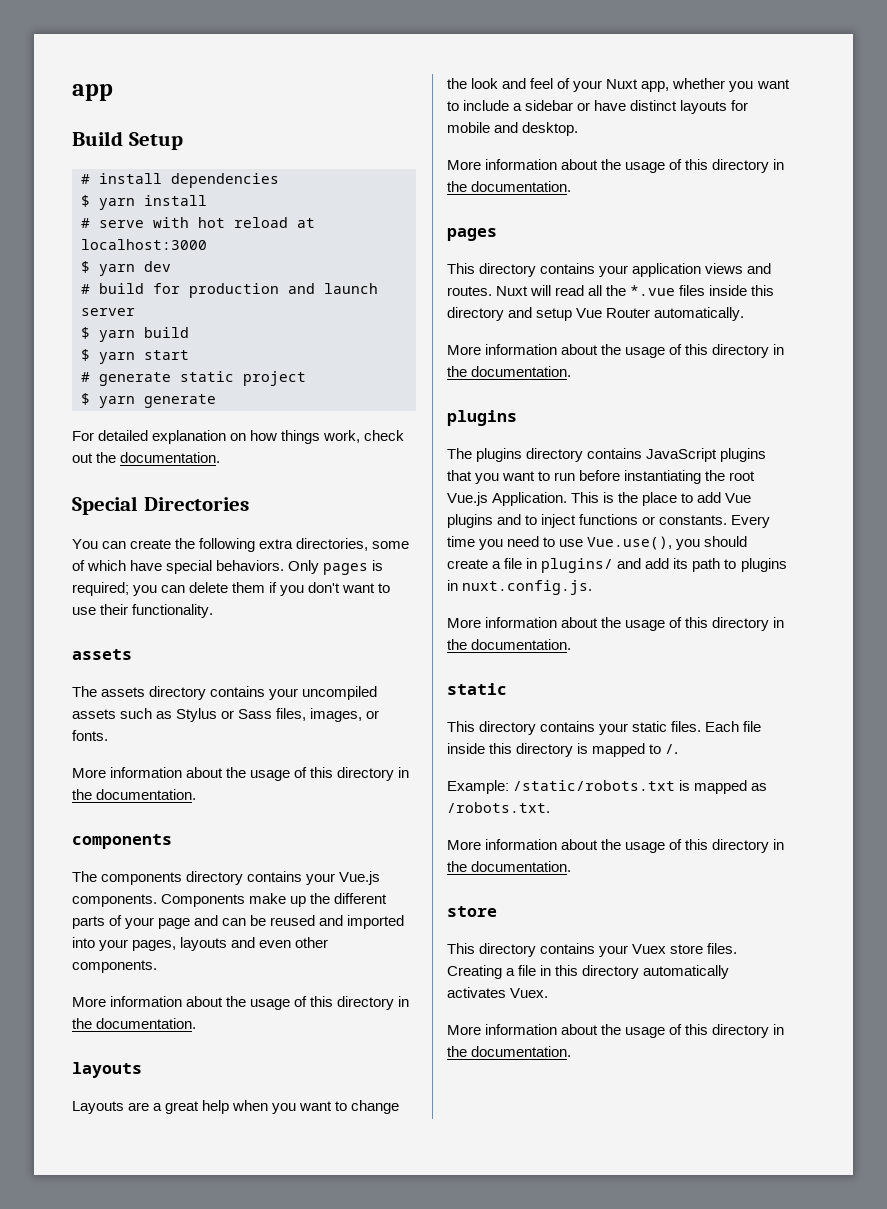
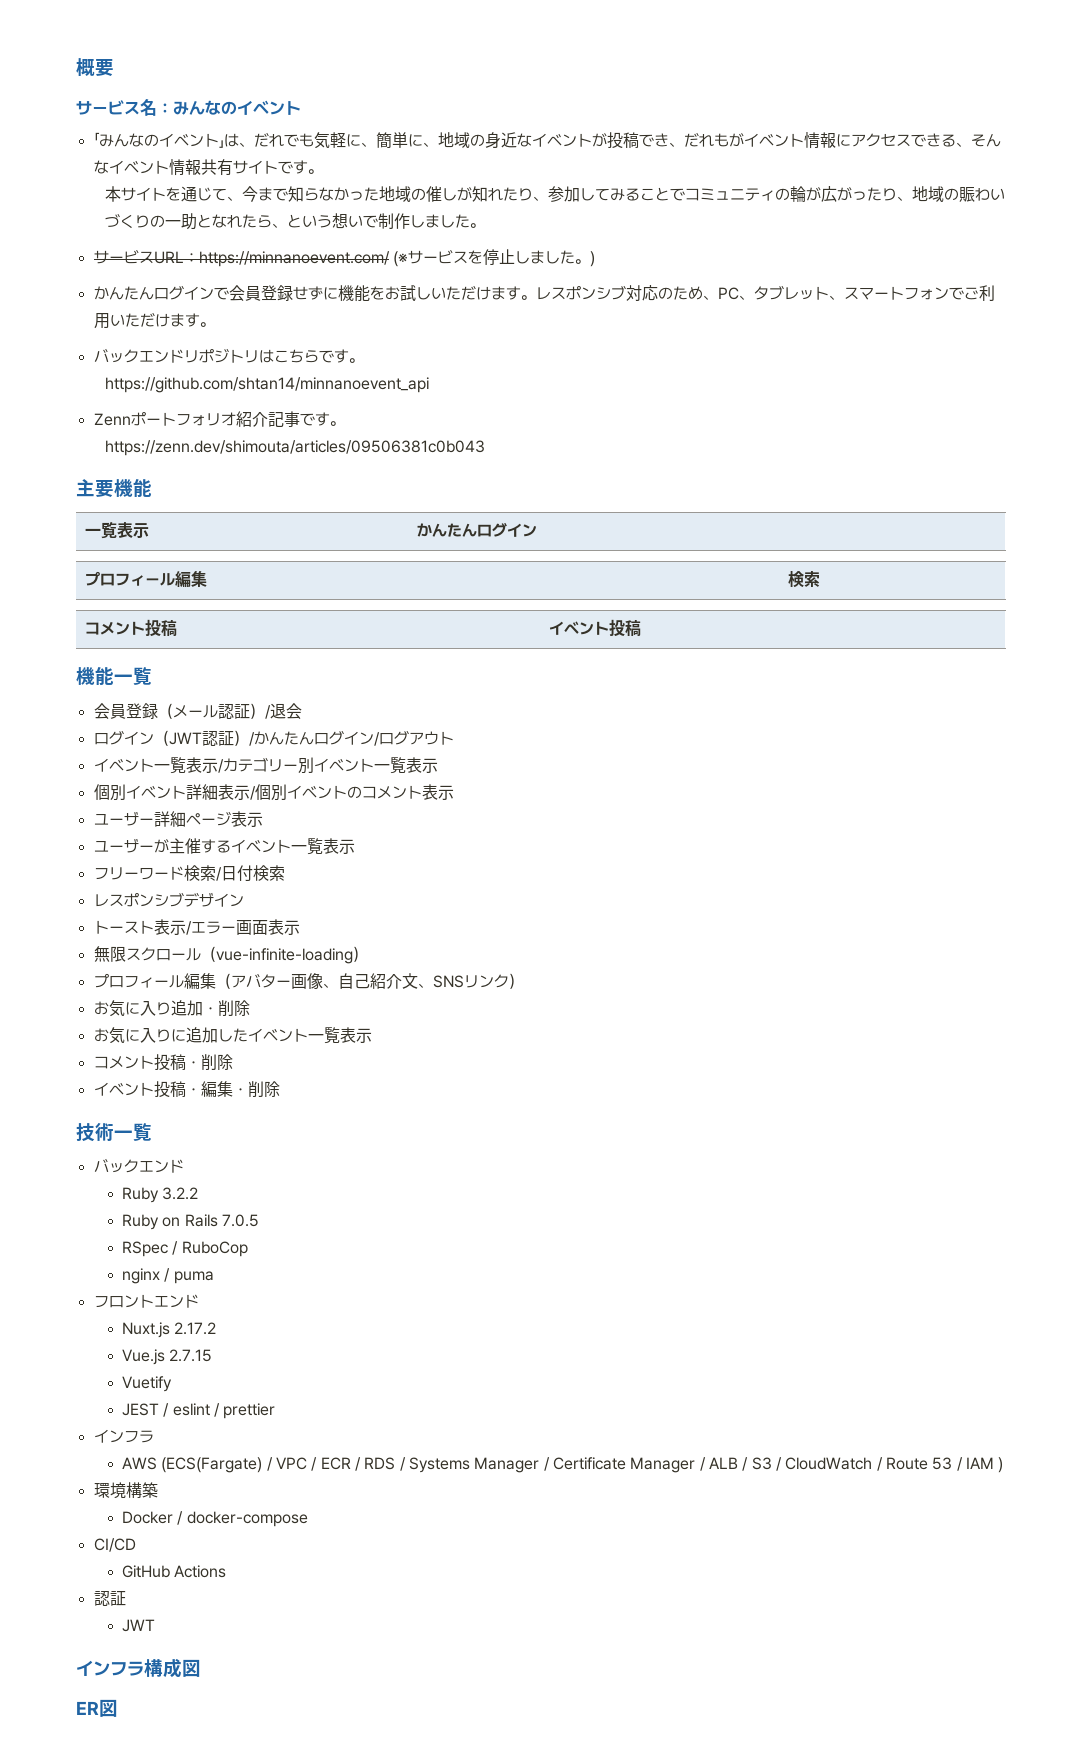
- app
- Build Setup
- # install dependencies
- $ yarn install
- # serve with hot reload at localhost:3000
- $ yarn dev
- # build for production and launch server
- $ yarn build
- $ yarn start
- # generate static project
- $ yarn generate
- For detailed explanation on how things work, check out the documentation.
- Special Directories
- You can create the following extra directories, some of which have special behaviors. Only pages is required; you can delete them if you don't want to use their functionality.
- assets
- The assets directory contains your uncompiled assets such as Stylus or Sass files, images, or fonts.
- More information about the usage of this directory in the documentation.
- components
- The components directory contains your Vue.js components. Components make up the different parts of your page and can be reused and imported into your pages, layouts and even other components.
- More information about the usage of this directory in the documentation.
- layouts
- Layouts are a great help when you want to change the look and feel of your Nuxt app, whether you want to include a sidebar or have distinct layouts for mobile and desktop.
- More information about the usage of this directory in the documentation.
- pages
- This directory contains your application views and routes. Nuxt will read all the *.vue files inside this directory and setup Vue Router automatically.
- More information about the usage of this directory in the documentation.
- plugins
- The plugins directory contains JavaScript plugins that you want to run before instantiating the root Vue.js Application. This is the place to add Vue plugins and to inject functions or constants. Every time you need to use Vue.use(), you should create a file in plugins/ and add its path to plugins in nuxt.config.js.
- More information about the usage of this directory in the documentation.
- static
- This directory contains your static files. Each file inside this directory is mapped to /.
- Example: /static/robots.txt is mapped as /robots.txt.
- More information about the usage of this directory in the documentation.
- store
- This directory contains your Vuex store files. Creating a file in this directory automatically activates Vuex.
- More information about the usage of this directory in the documentation.
+ 概要
+ サービス名：みんなのイベント
+ 「みんなのイベント」は、だれでも気軽に、簡単に、地域の身近なイベントが投稿でき、だれもがイベント情報にアクセスできる、そんなイベント情報共有サイトです。
+ 本サイトを通じて、今まで知らなかった地域の催しが知れたり、参加してみることでコミュニティの輪が広がったり、地域の賑わいづくりの一助となれたら、という想いで制作しました。
+ サービスURL：https://minnanoevent.com/ (※サービスを停止しました。)
+ かんたんログインで会員登録せずに機能をお試しいただけます。レスポンシブ対応のため、PC、タブレット、スマートフォンでご利用いただけます。
+ バックエンドリポジトリはこちらです。
+ https://github.com/shtan14/minnanoevent_api
+ Zennポートフォリオ紹介記事です。
+ https://zenn.dev/shimouta/articles/09506381c0b043
+ 主要機能
+ 一覧表示 | かんたんログイン
+ プロフィール編集 | 検索
+ コメント投稿 | イベント投稿
+ 機能一覧
+ 会員登録（メール認証）/退会
+ ログイン（JWT認証）/かんたんログイン/ログアウト
+ イベント一覧表示/カテゴリー別イベント一覧表示
+ 個別イベント詳細表示/個別イベントのコメント表示
+ ユーザー詳細ページ表示
+ ユーザーが主催するイベント一覧表示
+ フリーワード検索/日付検索
+ レスポンシブデザイン
+ トースト表示/エラー画面表示
+ 無限スクロール（vue-infinite-loading）
+ プロフィール編集（アバター画像、自己紹介文、SNSリンク）
+ お気に入り追加・削除
+ お気に入りに追加したイベント一覧表示
+ コメント投稿・削除
+ イベント投稿・編集・削除
+ 技術一覧
+ バックエンド
+ Ruby 3.2.2
+ Ruby on Rails 7.0.5
+ RSpec / RuboCop
+ nginx / puma
+ フロントエンド
+ Nuxt.js 2.17.2
+ Vue.js 2.7.15
+ Vuetify
+ JEST / eslint / prettier
+ インフラ
+ AWS (ECS(Fargate) / VPC / ECR / RDS / Systems Manager / Certificate Manager / ALB / S3 / CloudWatch / Route 53 / IAM )
+ 環境構築
+ Docker / docker-compose
+ CI/CD
+ GitHub Actions
+ 認証
+ JWT
+ インフラ構成図
+ ER図

